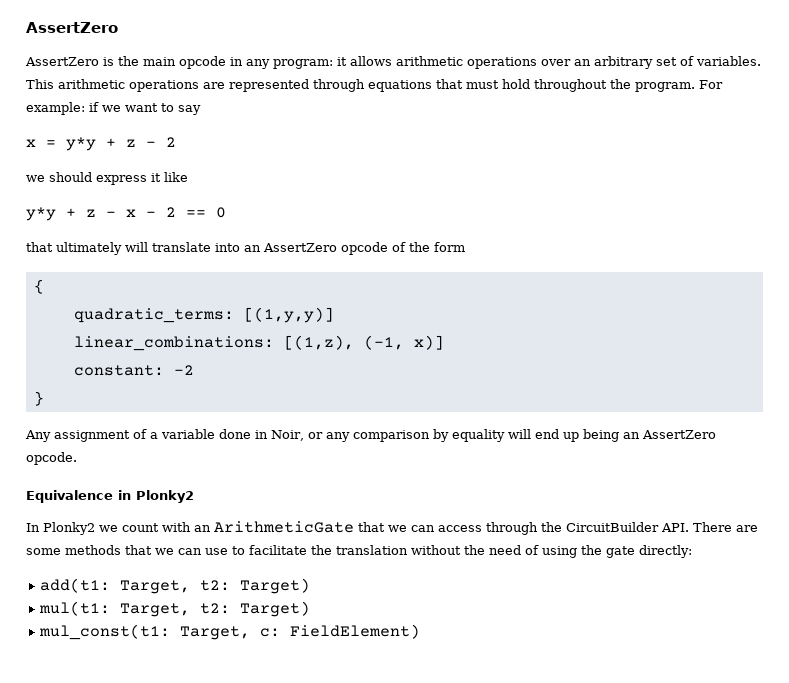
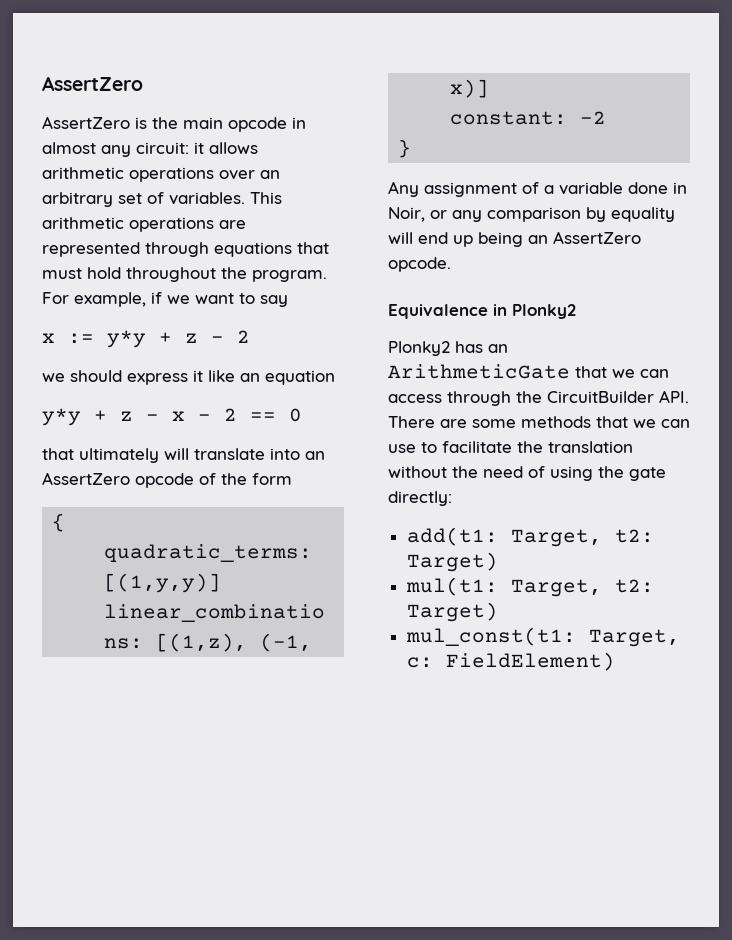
- AssertZero is the main opcode in any program: it allows arithmetic operations over an arbitrary set of variables.
+ AssertZero is the main opcode in almost any circuit: it allows arithmetic operations over an arbitrary set of variables.
- For example: if we want to say
+ For example, if we want to say
- x = y*y + z - 2
+ x := y*y + z - 2
- we should express it like
+ we should express it like an equation
- In Plonky2 we count with an ArithmeticGate that we can access through the CircuitBuilder API. There are some methods that we can use to facilitate the translation without the need of using the gate directly:
+ Plonky2 has an ArithmeticGate that we can access through the CircuitBuilder API. There are some methods that we can use to facilitate the translation without the need of using the gate directly:

